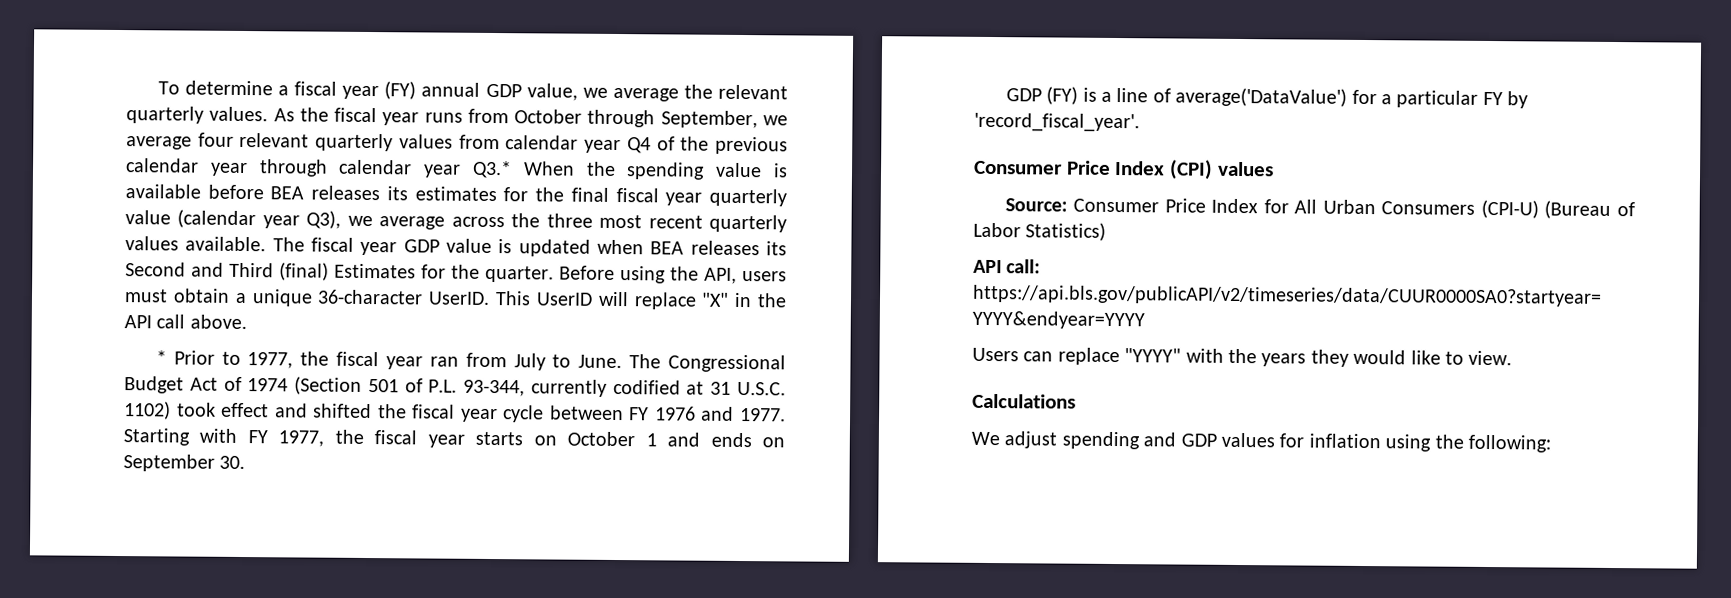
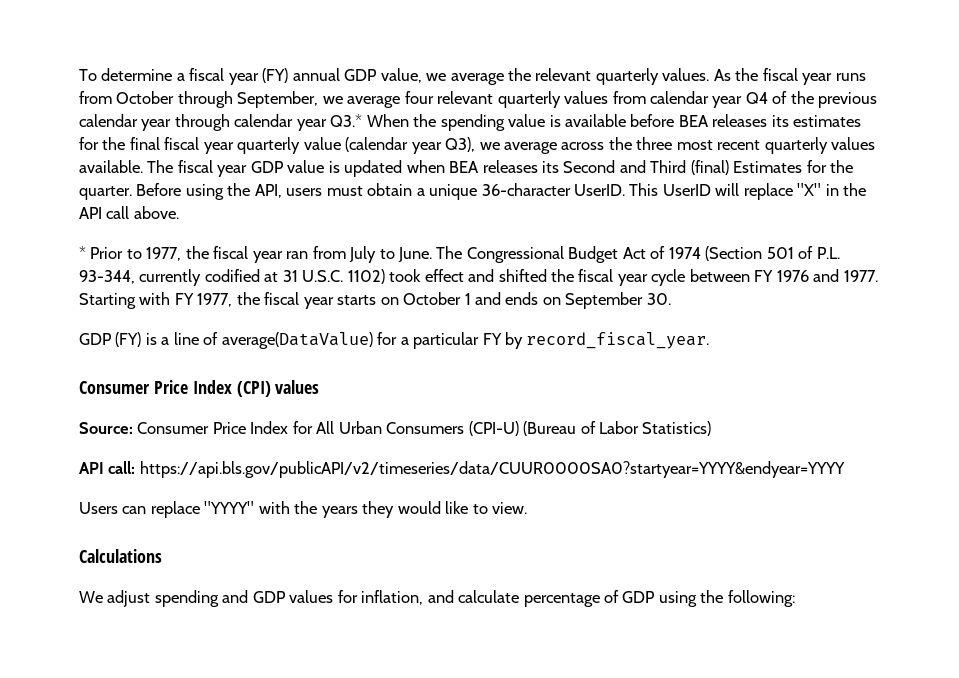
- GDP (FY) is a line of average('DataValue') for a particular FY by 'record_fiscal_year'.
+ GDP (FY) is a line of average(DataValue) for a particular FY by record_fiscal_year.
- We adjust spending and GDP values for inflation using the following:
+ We adjust spending and GDP values for inflation, and calculate percentage of GDP using the following:

